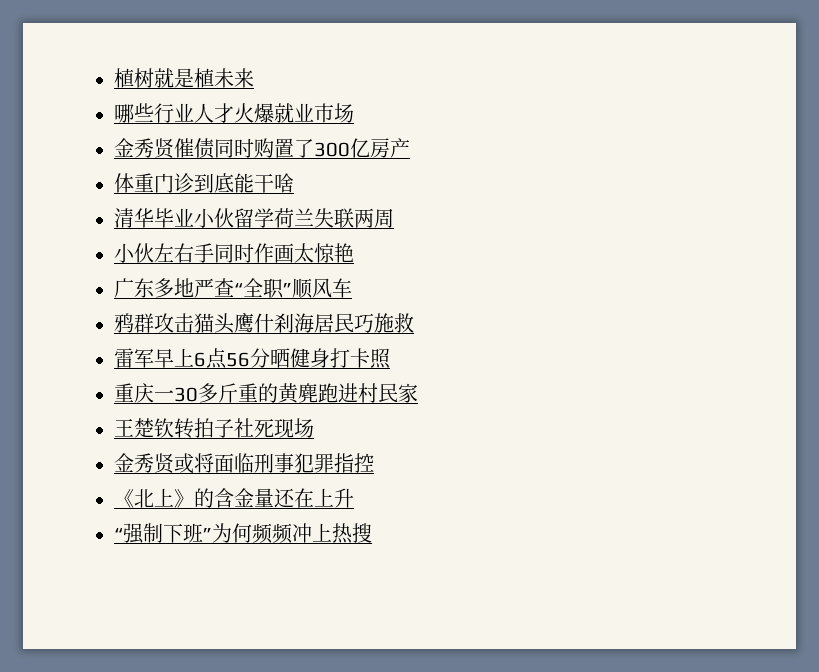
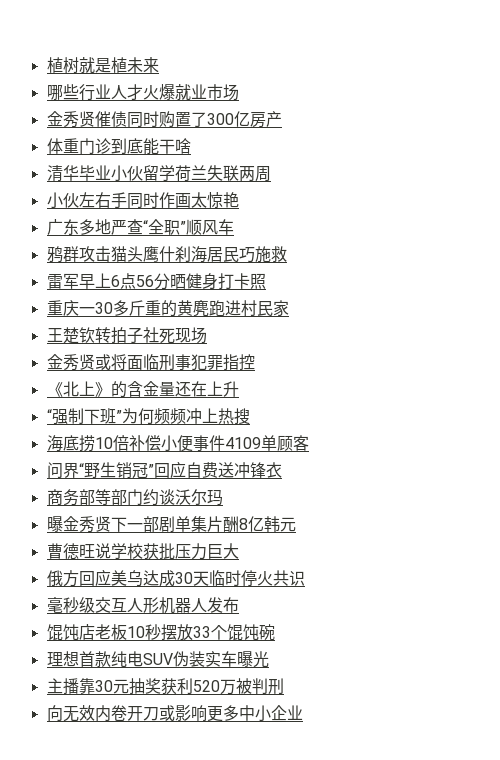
+ 海底捞10倍补偿小便事件4109单顾客
+ 问界“野生销冠”回应自费送冲锋衣
+ 商务部等部门约谈沃尔玛
+ 曝金秀贤下一部剧单集片酬8亿韩元
+ 曹德旺说学校获批压力巨大
+ 俄方回应美乌达成30天临时停火共识
+ 毫秒级交互人形机器人发布
+ 馄饨店老板10秒摆放33个馄饨碗
+ 理想首款纯电SUV伪装实车曝光
+ 主播靠30元抽奖获利520万被判刑
+ 向无效内卷开刀或影响更多中小企业

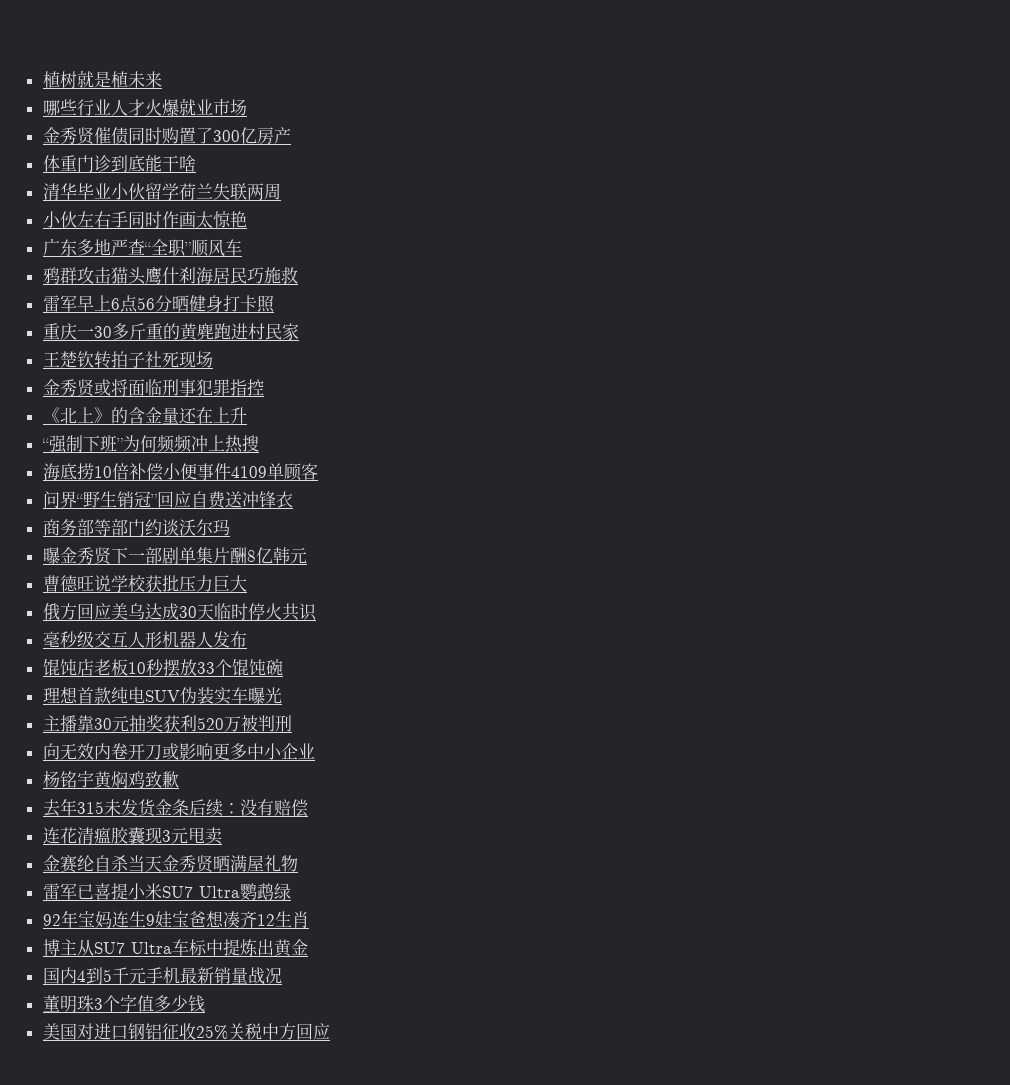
+ 杨铭宇黄焖鸡致歉
+ 去年315未发货金条后续：没有赔偿
+ 连花清瘟胶囊现3元甩卖
+ 金赛纶自杀当天金秀贤晒满屋礼物
+ 雷军已喜提小米SU7 Ultra鹦鹉绿
+ 92年宝妈连生9娃宝爸想凑齐12生肖
+ 博主从SU7 Ultra车标中提炼出黄金
+ 国内4到5千元手机最新销量战况
+ 董明珠3个字值多少钱
+ 美国对进口钢铝征收25%关税中方回应

